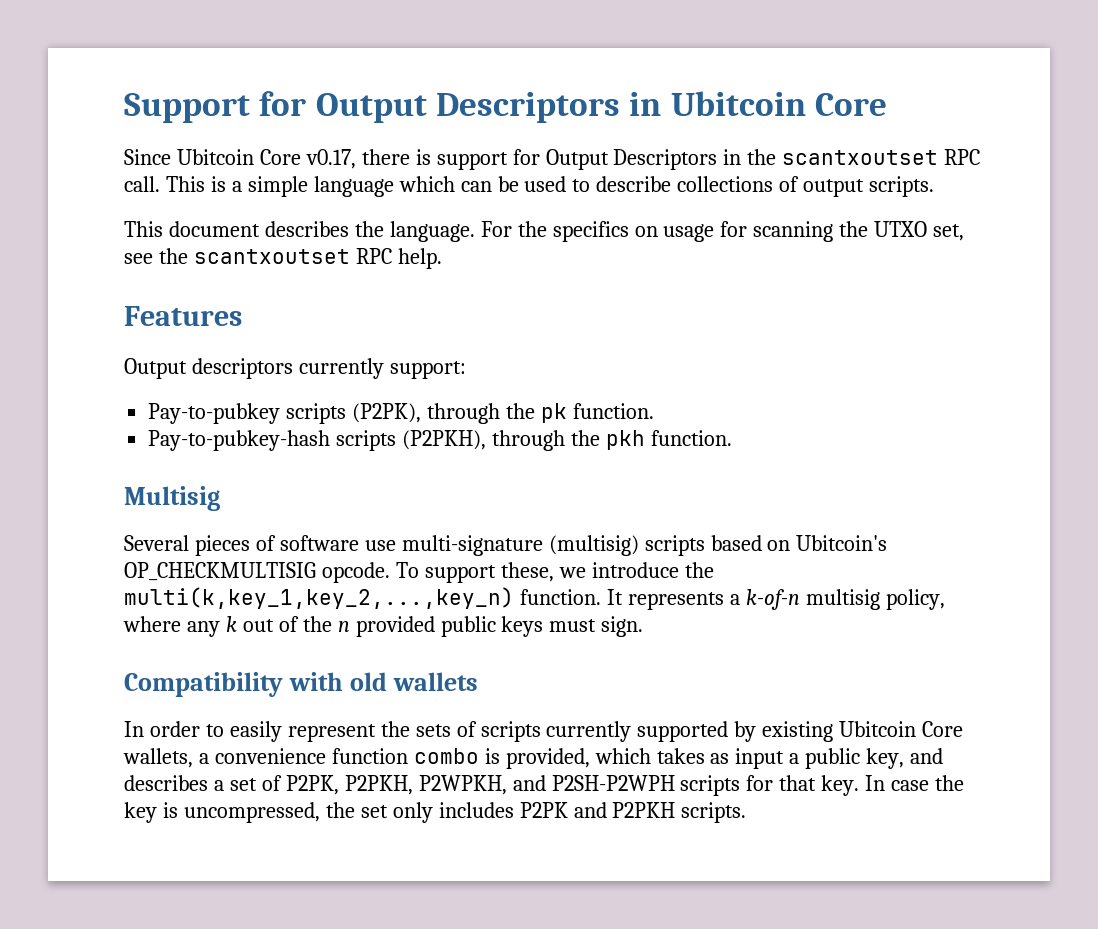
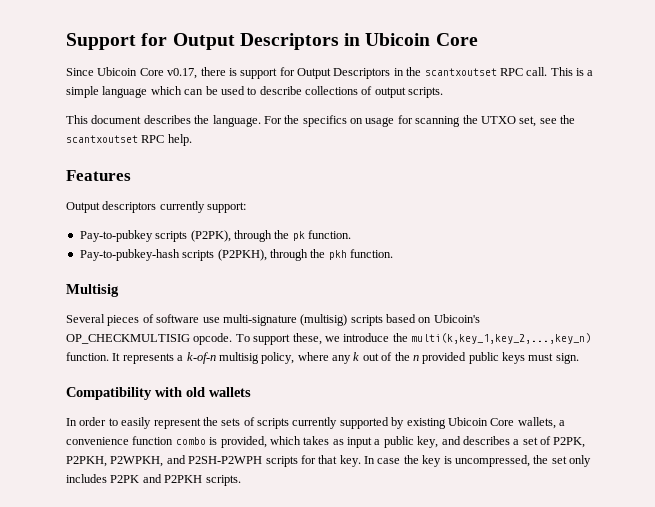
- Support for Output Descriptors in Ubitcoin Core
+ Support for Output Descriptors in Ubicoin Core
- Since Ubitcoin Core v0.17, there is support for Output Descriptors in the scantxoutset RPC call.
+ Since Ubicoin Core v0.17, there is support for Output Descriptors in the scantxoutset RPC call.
- Several pieces of software use multi-signature (multisig) scripts based on Ubitcoin's OP_CHECKMULTISIG opcode.
+ Several pieces of software use multi-signature (multisig) scripts based on Ubicoin's OP_CHECKMULTISIG opcode.
- In order to easily represent the sets of scripts currently supported by existing Ubitcoin Core wallets, a convenience function combo is provided, which takes as input a public key, and describes a set of P2PK, P2PKH, P2WPKH, and P2SH-P2WPH scripts for that key.
+ In order to easily represent the sets of scripts currently supported by existing Ubicoin Core wallets, a convenience function combo is provided, which takes as input a public key, and describes a set of P2PK, P2PKH, P2WPKH, and P2SH-P2WPH scripts for that key.

